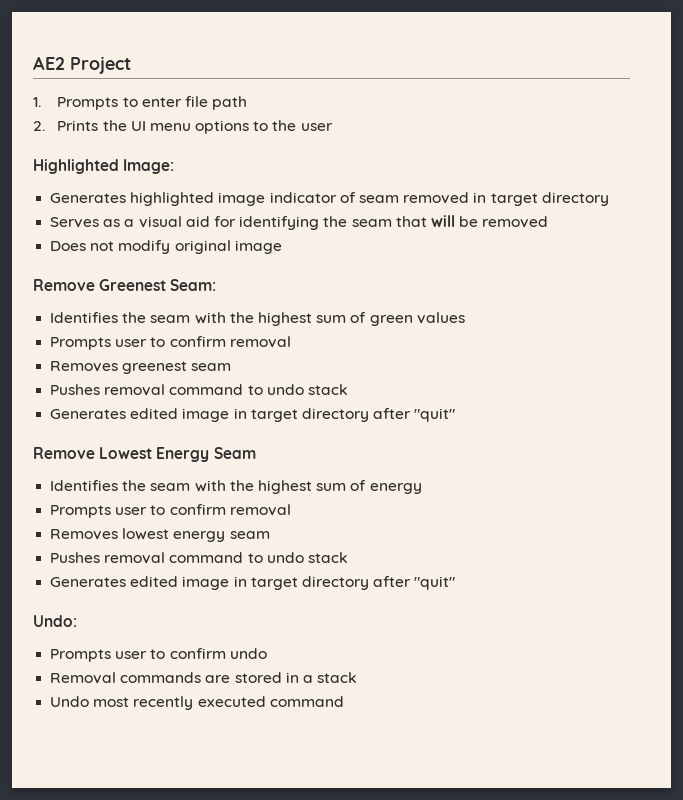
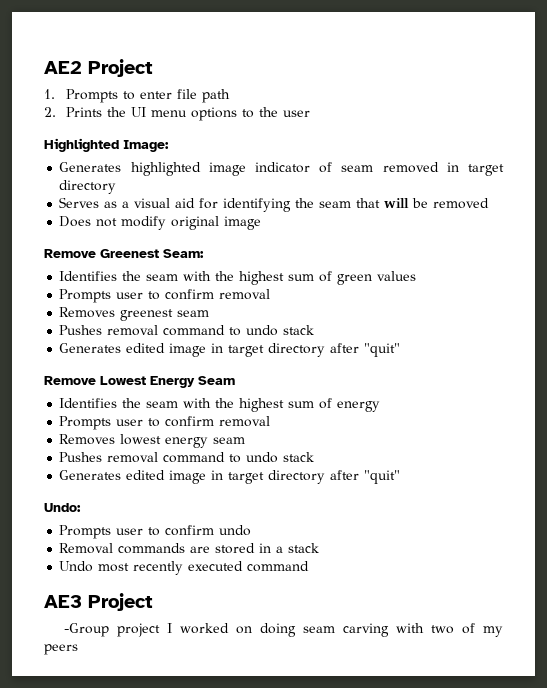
+ AE3 Project
+ -Group project I worked on doing seam carving with two of my peers

